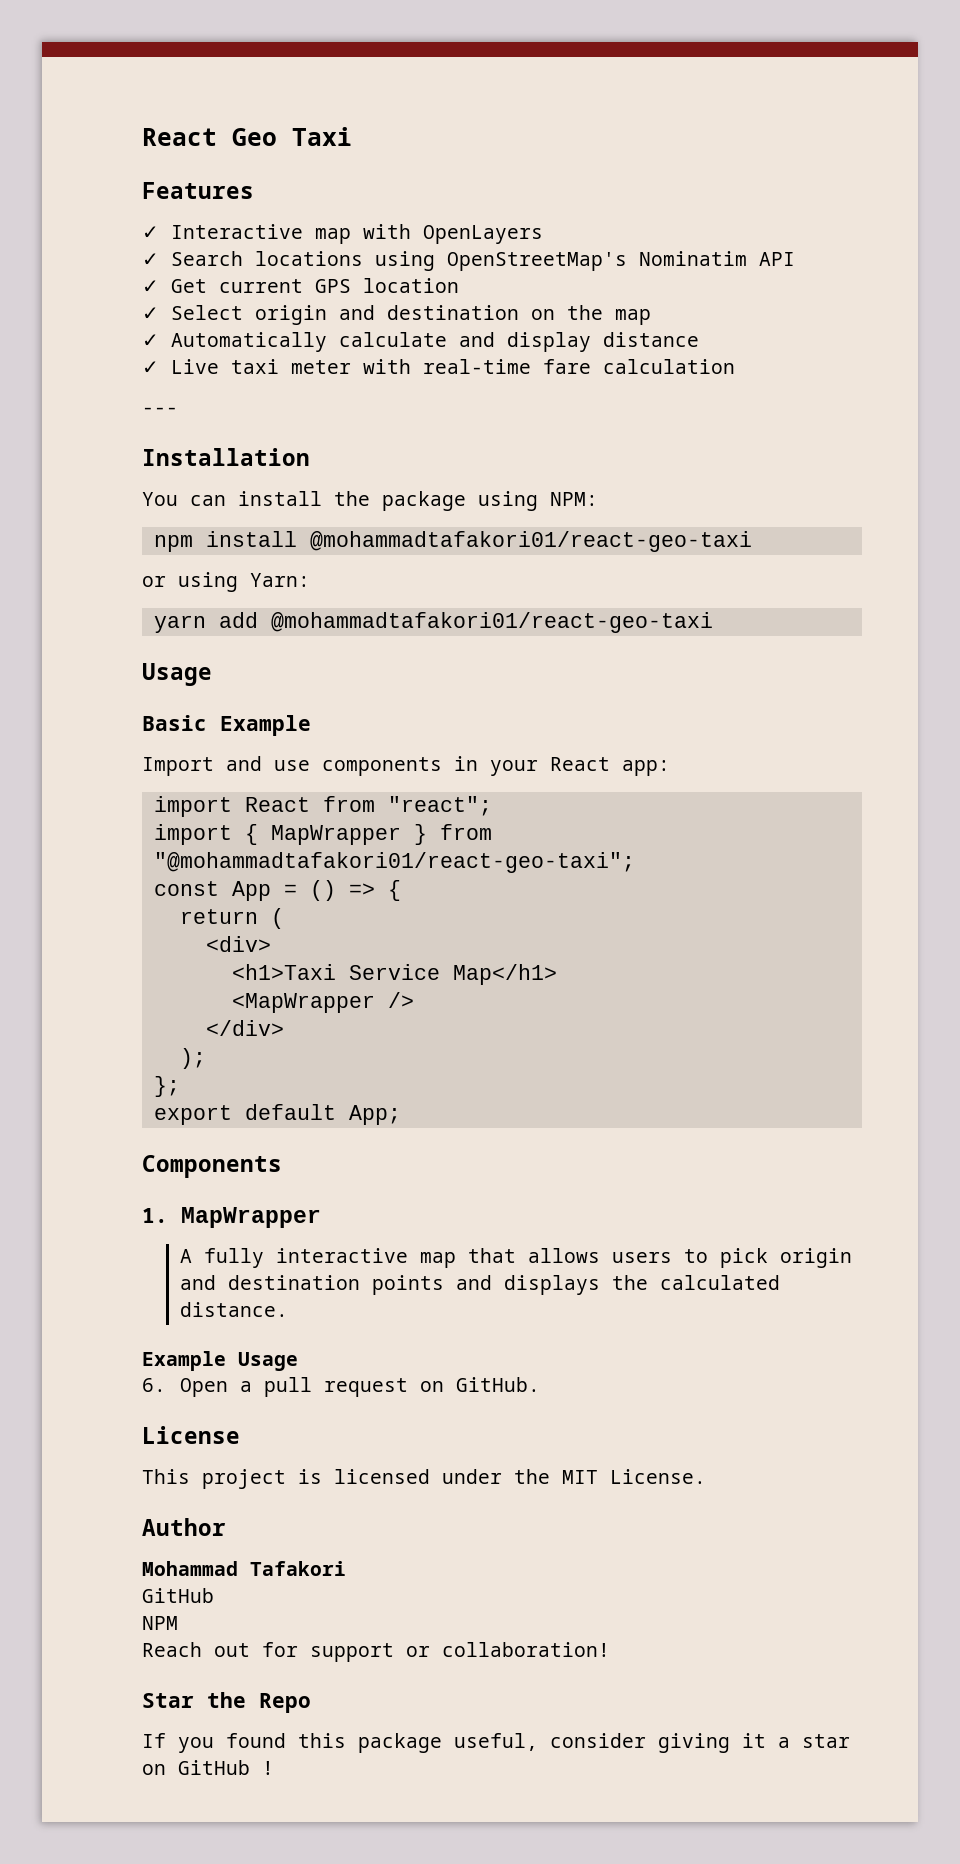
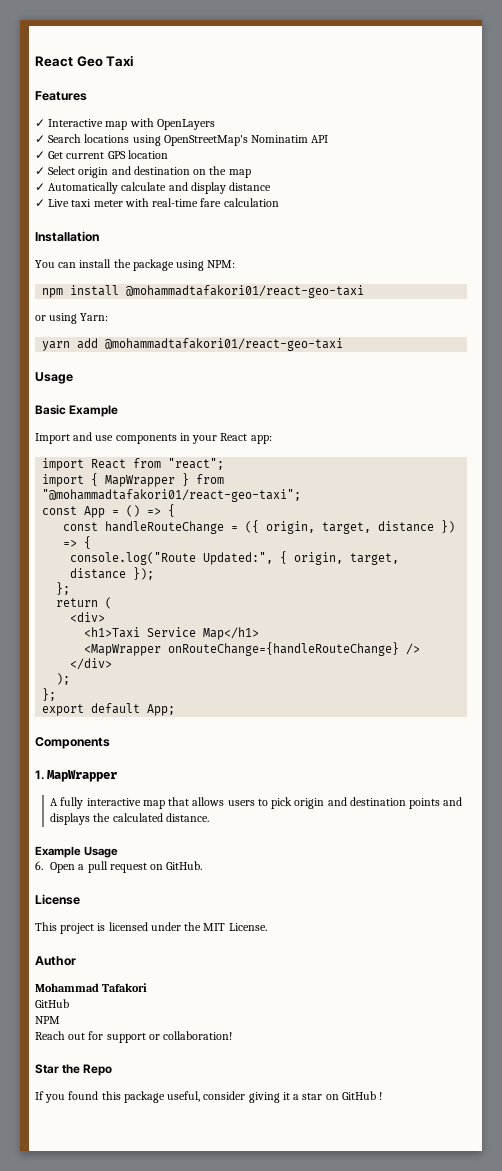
- ---
+ const handleRouteChange = ({ origin, target, distance }) => {
+ console.log("Route Updated:", { origin, target, distance });
+ };
- <MapWrapper />
+ <MapWrapper onRouteChange={handleRouteChange} />

